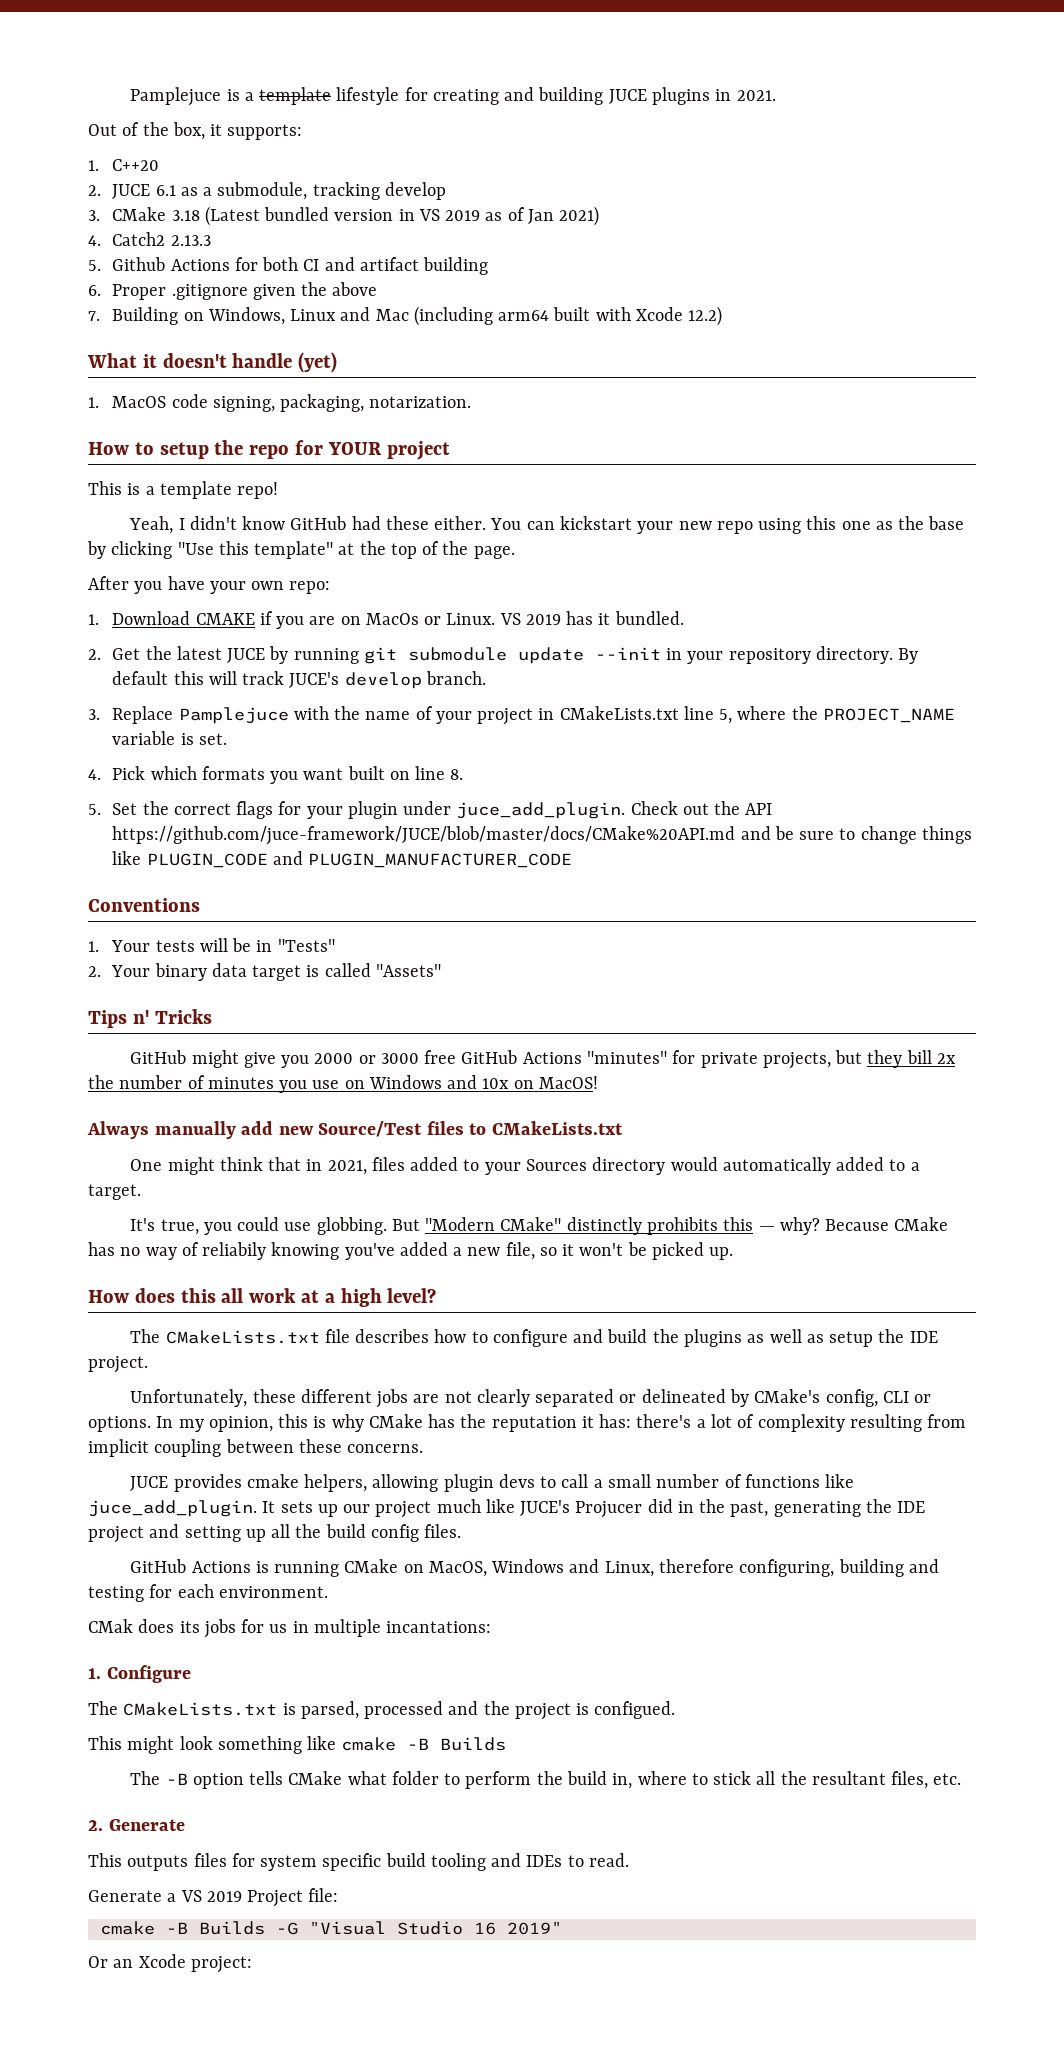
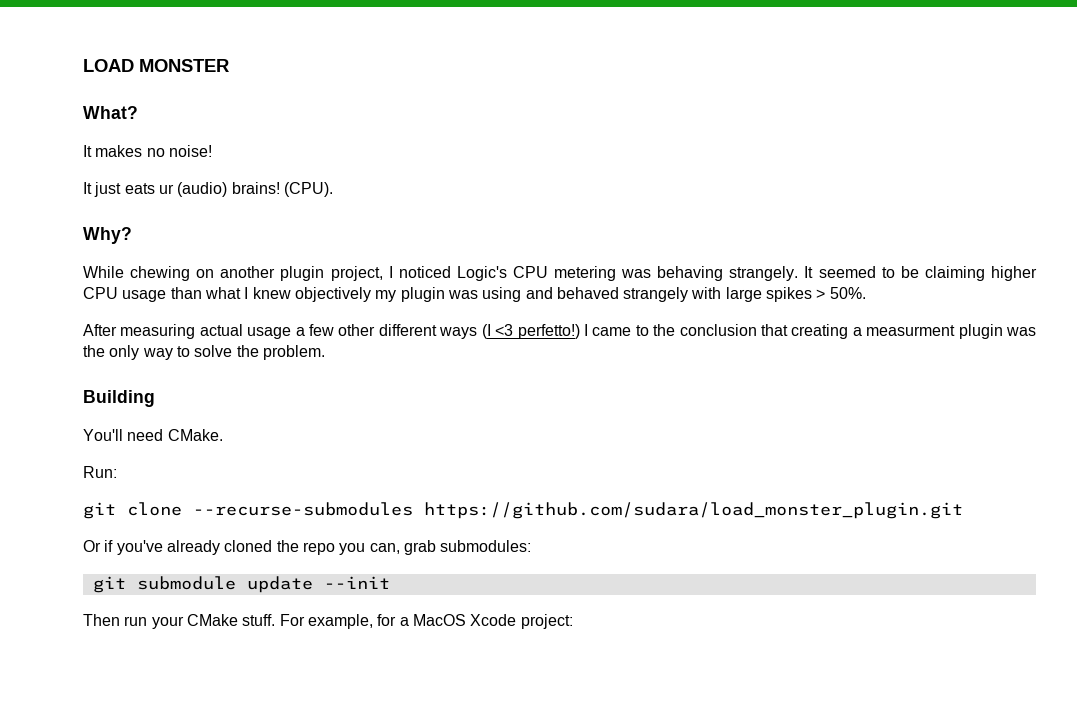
- Pamplejuce is a template lifestyle for creating and building JUCE plugins in 2021.
- Out of the box, it supports:
- 1. C++20
- 2. JUCE 6.1 as a submodule, tracking develop
- 3. CMake 3.18 (Latest bundled version in VS 2019 as of Jan 2021)
- 4. Catch2 2.13.3
- 5. Github Actions for both CI and artifact building
- 6. Proper .gitignore given the above
- 7. Building on Windows, Linux and Mac (including arm64 built with Xcode 12.2)
- What it doesn't handle (yet)
- 1. MacOS code signing, packaging, notarization.
- How to setup the repo for YOUR project
- This is a template repo!
- Yeah, I didn't know GitHub had these either. You can kickstart your new repo using this one as the base by clicking "Use this template" at the top of the page.
- After you have your own repo:
- 1. Download CMAKE if you are on MacOs or Linux. VS 2019 has it bundled.
- 2. Get the latest JUCE by running git submodule update --init in your repository directory. By default this will track JUCE's develop branch.
- 3. Replace Pamplejuce with the name of your project in CMakeLists.txt line 5, where the PROJECT_NAME variable is set.
- 4. Pick which formats you want built on line 8.
- 5. Set the correct flags for your plugin under juce_add_plugin. Check out the API https://github.com/juce-framework/JUCE/blob/master/docs/CMake%20API.md and be sure to change things like PLUGIN_CODE and PLUGIN_MANUFACTURER_CODE
- Conventions
- 1. Your tests will be in "Tests"
- 2. Your binary data target is called "Assets"
- Tips n' Tricks
- GitHub might give you 2000 or 3000 free GitHub Actions "minutes" for private projects, but they bill 2x the number of minutes you use on Windows and 10x on MacOS!
- Always manually add new Source/Test files to CMakeLists.txt
- One might think that in 2021, files added to your Sources directory would automatically added to a target.
- It's true, you could use globbing. But "Modern CMake" distinctly prohibits this — why? Because CMake has no way of reliabily knowing you've added a new file, so it won't be picked up.
- How does this all work at a high level?
- The CMakeLists.txt file describes how to configure and build the plugins as well as setup the IDE project.
- Unfortunately, these different jobs are not clearly separated or delineated by CMake's config, CLI or options. In my opinion, this is why CMake has the reputation it has: there's a lot of complexity resulting from implicit coupling between these concerns.
- JUCE provides cmake helpers, allowing plugin devs to call a small number of functions like juce_add_plugin. It sets up our project much like JUCE's Projucer did in the past, generating the IDE project and setting up all the build config files.
- GitHub Actions is running CMake on MacOS, Windows and Linux, therefore configuring, building and testing for each environment.
- CMak does its jobs for us in multiple incantations:
- 1. Configure
- The CMakeLists.txt is parsed, processed and the project is configued.
- This might look something like cmake -B Builds
- The -B option tells CMake what folder to perform the build in, where to stick all the resultant files, etc.
- 2. Generate
- This outputs files for system specific build tooling and IDEs to read.
- Generate a VS 2019 Project file:
- cmake -B Builds -G "Visual Studio 16 2019"
- Or an Xcode project:
+ LOAD MONSTER
+ What?
+ It makes no noise!
+ It just eats ur (audio) brains! (CPU).
+ Why?
+ While chewing on another plugin project, I noticed Logic's CPU metering was behaving strangely. It seemed to be claiming higher CPU usage than what I knew objectively my plugin was using and behaved strangely with large spikes > 50%.
+ After measuring actual usage a few other different ways (I <3 perfetto!) I came to the conclusion that creating a measurment plugin was the only way to solve the problem.
+ Building
+ You'll need CMake.
+ Run:
+ git clone --recurse-submodules https://github.com/sudara/load_monster_plugin.git
+ Or if you've already cloned the repo you can, grab submodules:
+ git submodule update --init
+ Then run your CMake stuff. For example, for a MacOS Xcode project:

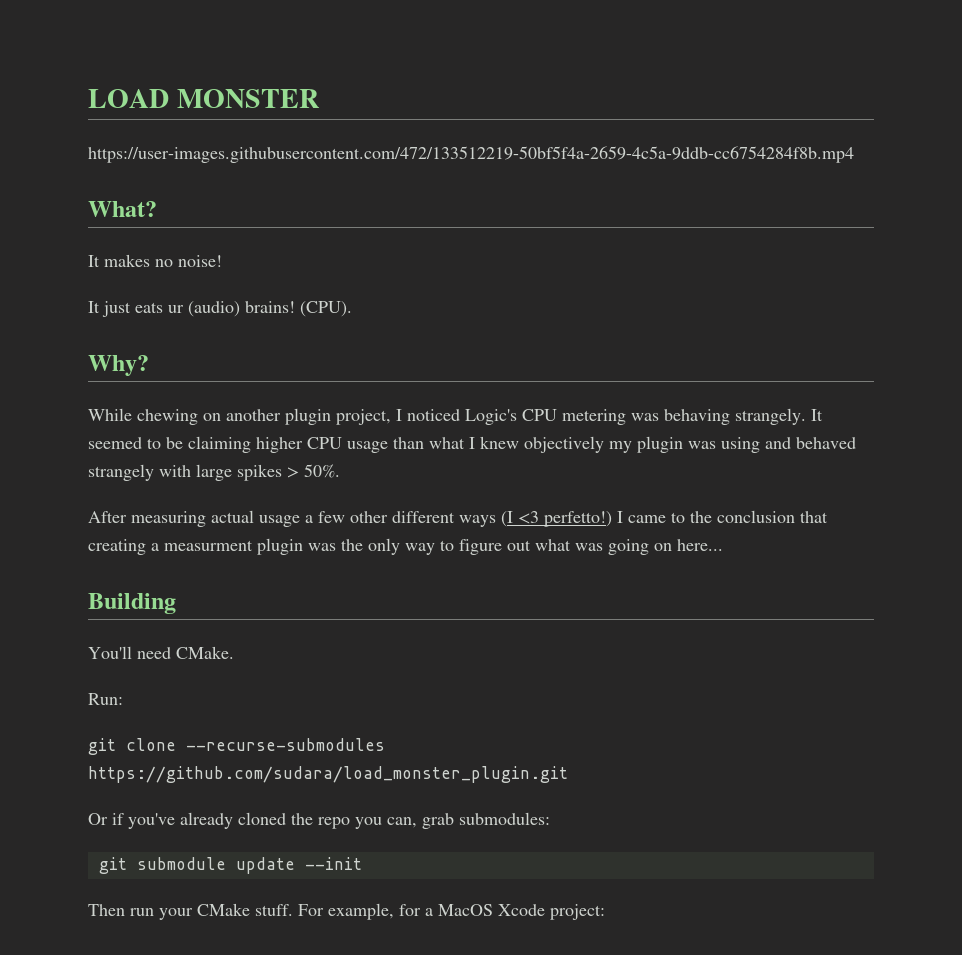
+ https://user-images.githubusercontent.com/472/133512219-50bf5f4a-2659-4c5a-9ddb-cc6754284f8b.mp4
- I came to the conclusion that creating a measurment plugin was the only way to solve the problem.
+ I came to the conclusion that creating a measurment plugin was the only way to figure out what was going on here...

